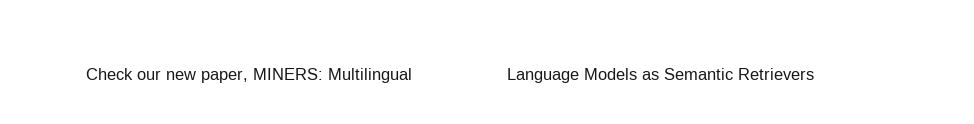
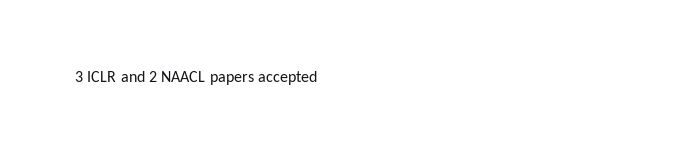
- Check our new paper, MINERS: Multilingual Language Models as Semantic Retrievers
+ 3 ICLR and 2 NAACL papers accepted

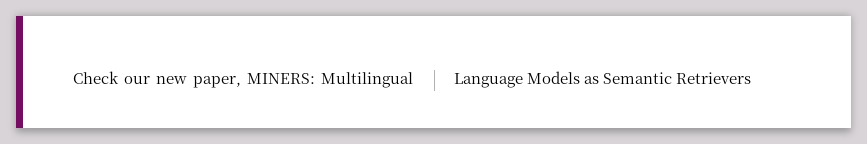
- 3 ICLR and 2 NAACL papers accepted
+ Check our new paper, MINERS: Multilingual Language Models as Semantic Retrievers

